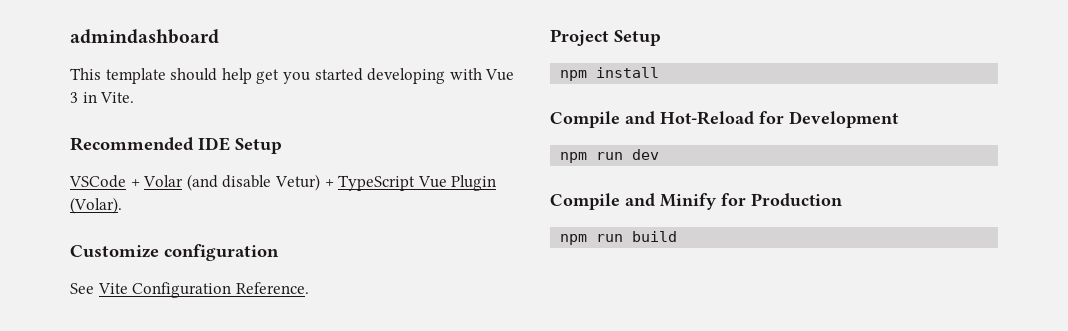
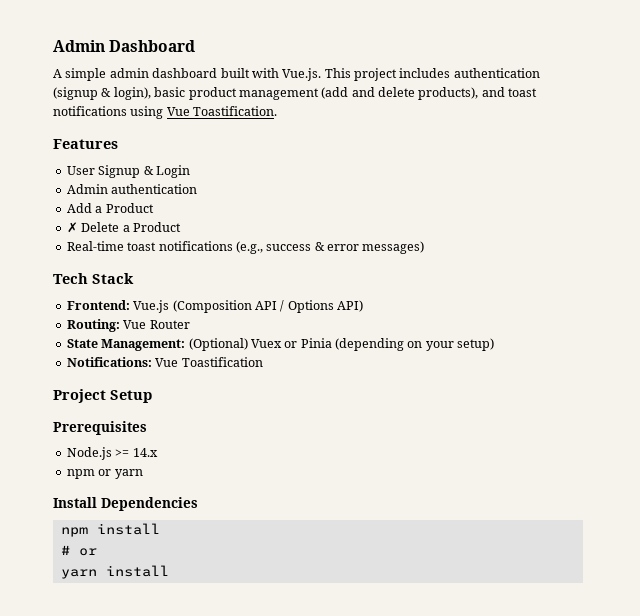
- admindashboard
- This template should help get you started developing with Vue 3 in Vite.
- Recommended IDE Setup
- VSCode + Volar (and disable Vetur) + TypeScript Vue Plugin (Volar).
- Customize configuration
- See Vite Configuration Reference.
+ Admin Dashboard
+ A simple admin dashboard built with Vue.js. This project includes authentication (signup & login), basic product management (add and delete products), and toast notifications using Vue Toastification.
+ Features
+ User Signup & Login
+ Admin authentication
+ Add a Product
+ ✗ Delete a Product
+ Real-time toast notifications (e.g., success & error messages)
+ Tech Stack
+ Frontend: Vue.js (Composition API / Options API)
+ Routing: Vue Router
+ State Management: (Optional) Vuex or Pinia (depending on your setup)
+ Notifications: Vue Toastification
  Project Setup
+ Prerequisites
+ Node.js >= 14.x
+ npm or yarn
+ Install Dependencies
  npm install
- Compile and Hot-Reload for Development
- npm run dev
- Compile and Minify for Production
- npm run build
+ # or
+ yarn install

